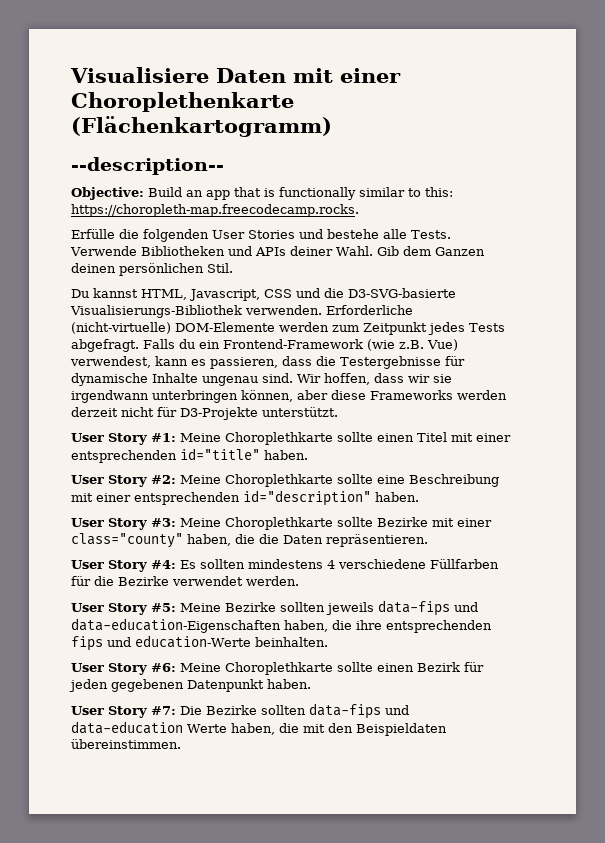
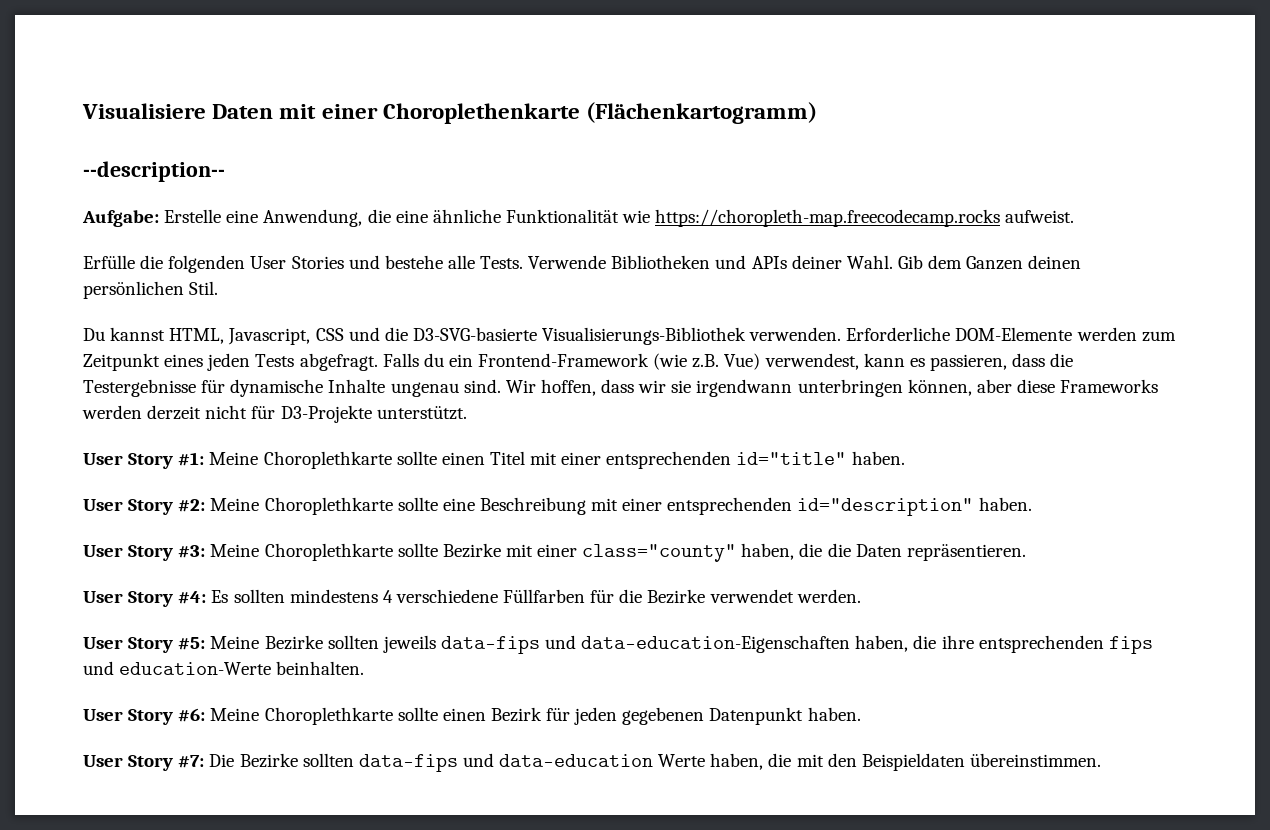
- Objective: Build an app that is functionally similar to this: https://choropleth-map.freecodecamp.rocks.
+ Aufgabe: Erstelle eine Anwendung, die eine ähnliche Funktionalität wie https://choropleth-map.freecodecamp.rocks aufweist.
- Erforderliche (nicht-virtuelle) DOM-Elemente werden zum Zeitpunkt jedes Tests abgefragt.
+ Erforderliche DOM-Elemente werden zum Zeitpunkt eines jeden Tests abgefragt.

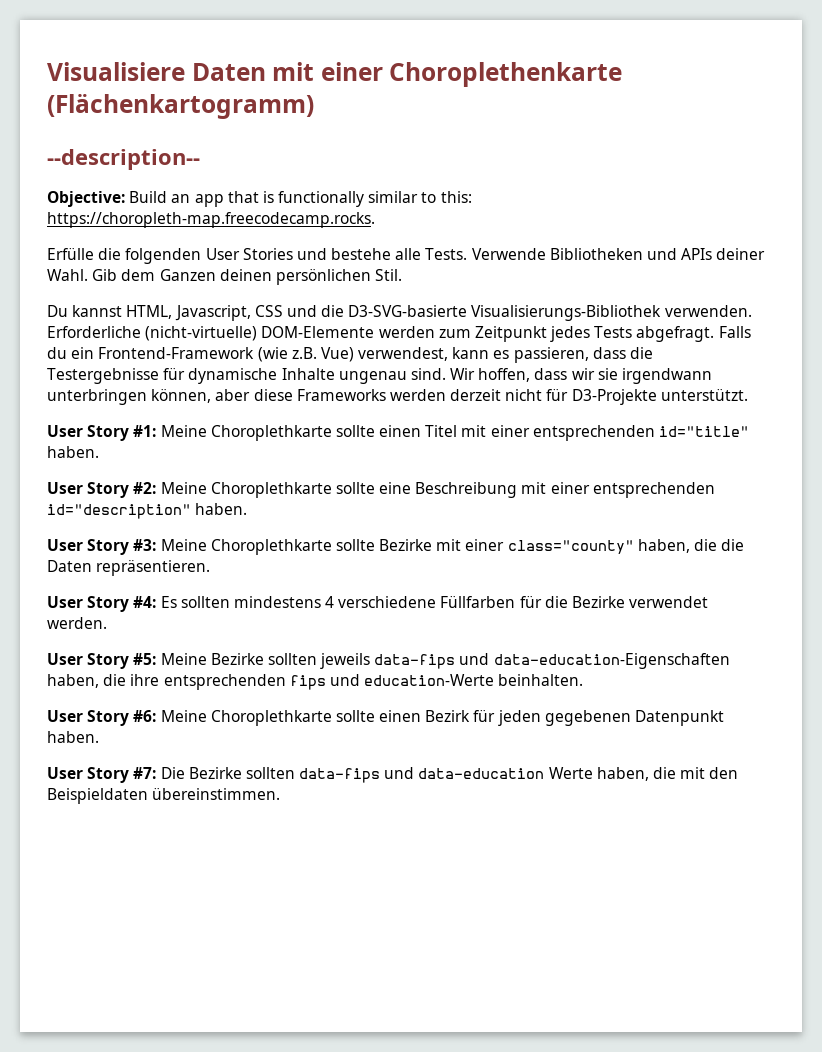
- Aufgabe: Erstelle eine Anwendung, die eine ähnliche Funktionalität wie https://choropleth-map.freecodecamp.rocks aufweist.
+ Objective: Build an app that is functionally similar to this: https://choropleth-map.freecodecamp.rocks.
- Erforderliche DOM-Elemente werden zum Zeitpunkt eines jeden Tests abgefragt.
+ Erforderliche (nicht-virtuelle) DOM-Elemente werden zum Zeitpunkt jedes Tests abgefragt.

